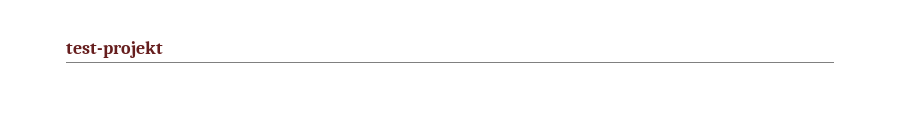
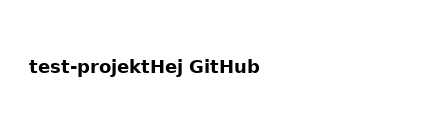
- test-projekt
+ test-projektHej GitHub

